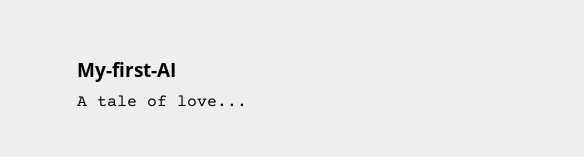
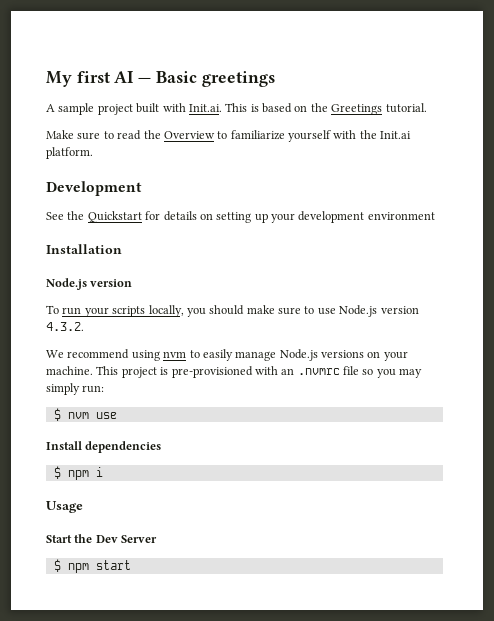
- My-first-AI
- A tale of love...
+ My first AI — Basic greetings
+ A sample project built with Init.ai. This is based on the Greetings tutorial.
+ Make sure to read the Overview to familiarize yourself with the Init.ai platform.
+ Development
+ See the Quickstart for details on setting up your development environment
+ Installation
+ Node.js version
+ To run your scripts locally, you should make sure to use Node.js version 4.3.2.
+ We recommend using nvm to easily manage Node.js versions on your machine. This project is pre-provisioned with an .nvmrc file so you may simply run:
+ $ nvm use
+ Install dependencies
+ $ npm i
+ Usage
+ Start the Dev Server
+ $ npm start

